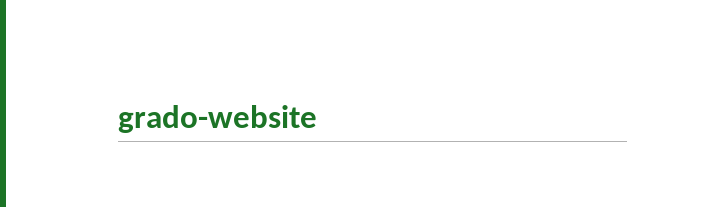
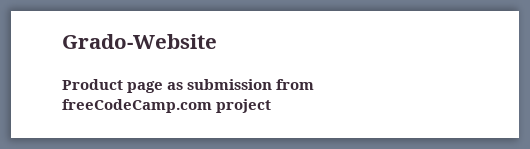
- grado-website
+ Grado-Website
+ Product page as submission from freeCodeCamp.com project

